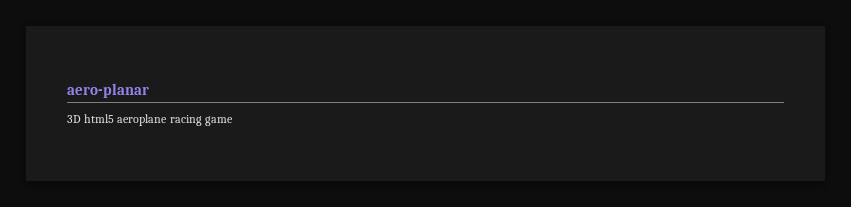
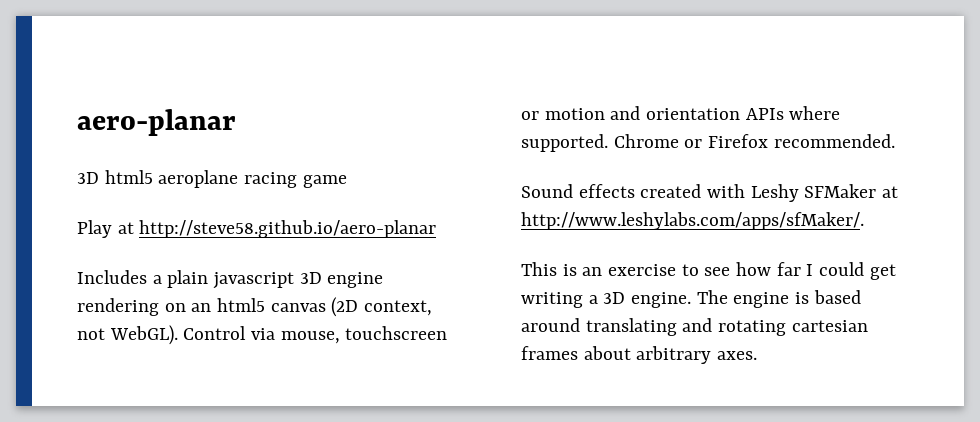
+ Play at http://steve58.github.io/aero-planar
+ Includes a plain javascript 3D engine rendering on an html5 canvas (2D context, not WebGL). Control via mouse, touchscreen or motion and orientation APIs where supported. Chrome or Firefox recommended.
+ Sound effects created with Leshy SFMaker at http://www.leshylabs.com/apps/sfMaker/.
+ This is an exercise to see how far I could get writing a 3D engine. The engine is based around translating and rotating cartesian frames about arbitrary axes.

